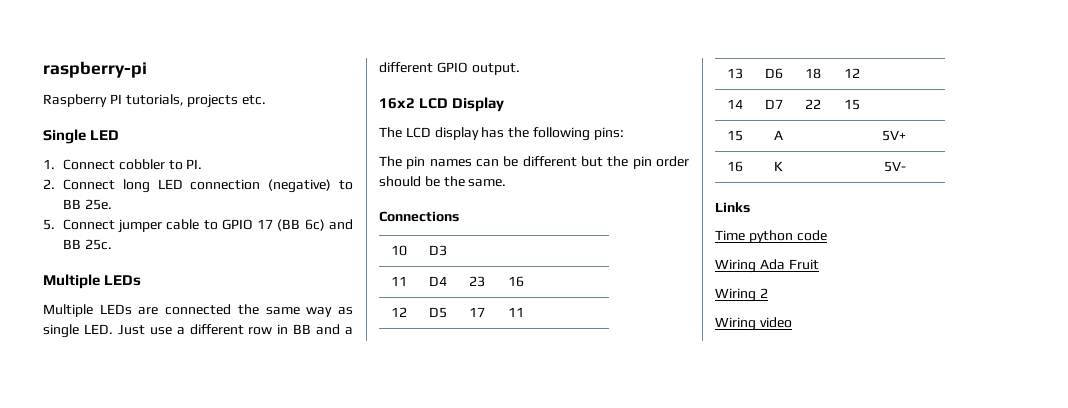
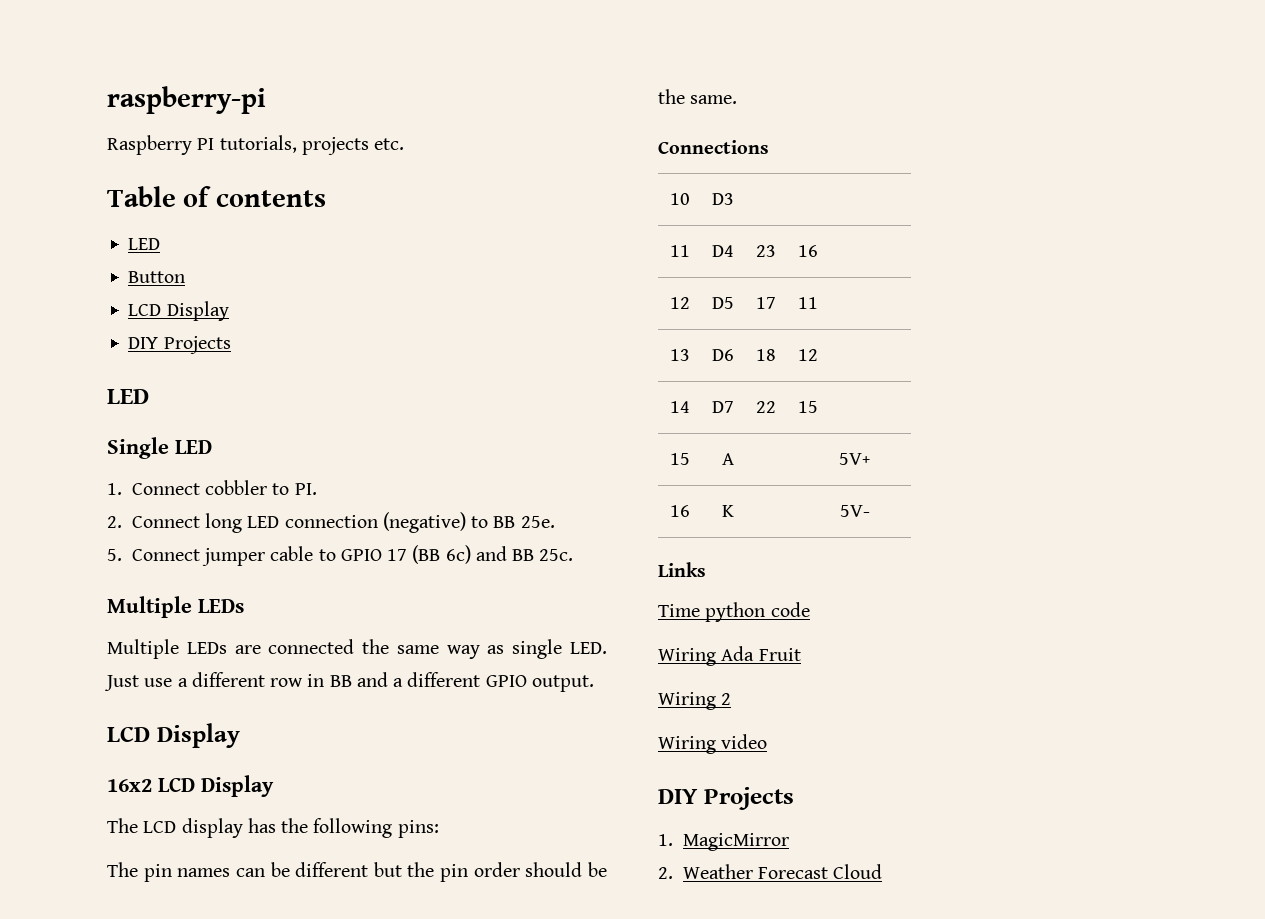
+ Table of contents
+ LED
+ Button
+ LCD Display
+ DIY Projects
+ LED
  Multiple LEDs are connected the same way as single LED. Just use a different row in BB and a different GPIO output.
+ LCD Display
  Wiring video
+ DIY Projects
+ 1. MagicMirror
+ 2. Weather Forecast Cloud

